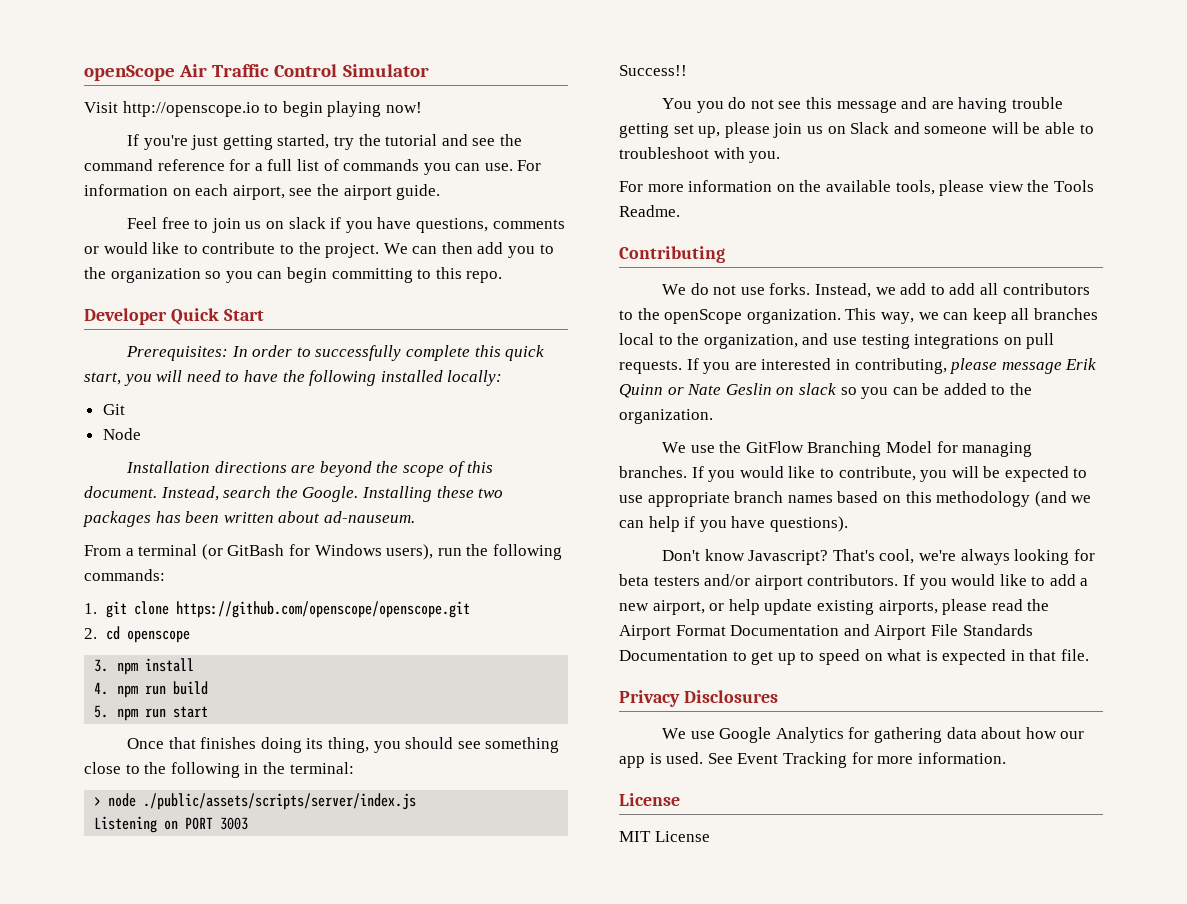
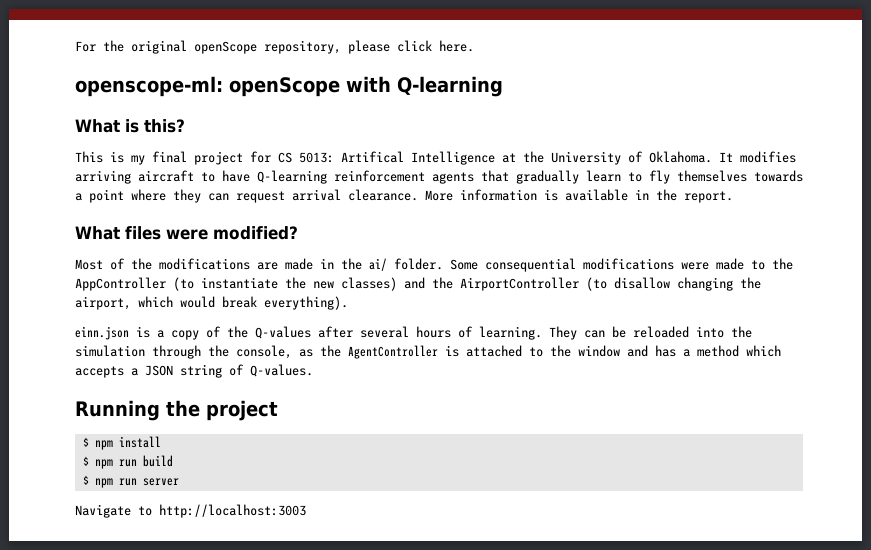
- openScope Air Traffic Control Simulator
- Visit http://openscope.io to begin playing now!
- If you're just getting started, try the tutorial and see the command reference for a full list of commands you can use. For information on each airport, see the airport guide.
- Feel free to join us on slack if you have questions, comments or would like to contribute to the project. We can then add you to the organization so you can begin committing to this repo.
- Developer Quick Start
- Prerequisites: In order to successfully complete this quick start, you will need to have the following installed locally:
- Git
- Node
- Installation directions are beyond the scope of this document. Instead, search the Google. Installing these two packages has been written about ad-nauseum.
- From a terminal (or GitBash for Windows users), run the following commands:
- 1. git clone https://github.com/openscope/openscope.git
- 2. cd openscope
- 3. npm install
+ For the original openScope repository, please click here.
+ openscope-ml: openScope with Q-learning
+ What is this?
+ This is my final project for CS 5013: Artifical Intelligence at the University of Oklahoma. It modifies arriving aircraft to have Q-learning reinforcement agents that gradually learn to fly themselves towards a point where they can request arrival clearance. More information is available in the report.
+ What files were modified?
+ Most of the modifications are made in the ai/ folder. Some consequential modifications were made to the AppController (to instantiate the new classes) and the AirportController (to disallow changing the airport, which would break everything).
+ einn.json is a copy of the Q-values after several hours of learning. They can be reloaded into the simulation through the console, as the AgentController is attached to the window and has a method which accepts a JSON string of Q-values.
+ Running the project
+ $ npm install
- 4. npm run build
+ $ npm run build
- 5. npm run start
- Once that finishes doing its thing, you should see something close to the following in the terminal:
- > node ./public/assets/scripts/server/index.js
- Listening on PORT 3003
- Success!!
- You you do not see this message and are having trouble getting set up, please join us on Slack and someone will be able to troubleshoot with you.
- For more information on the available tools, please view the Tools Readme.
- Contributing
- We do not use forks. Instead, we add to add all contributors to the openScope organization. This way, we can keep all branches local to the organization, and use testing integrations on pull requests. If you are interested in contributing, please message Erik Quinn or Nate Geslin on slack so you can be added to the organization.
- We use the GitFlow Branching Model for managing branches. If you would like to contribute, you will be expected to use appropriate branch names based on this methodology (and we can help if you have questions).
- Don't know Javascript? That's cool, we're always looking for beta testers and/or airport contributors. If you would like to add a new airport, or help update existing airports, please read the Airport Format Documentation and Airport File Standards Documentation to get up to speed on what is expected in that file.
- Privacy Disclosures
- We use Google Analytics for gathering data about how our app is used. See Event Tracking for more information.
- License
- MIT License
+ $ npm run server
+ Navigate to http://localhost:3003

